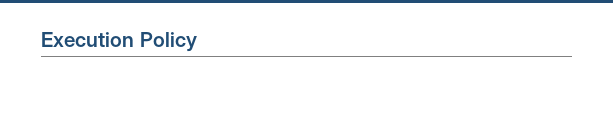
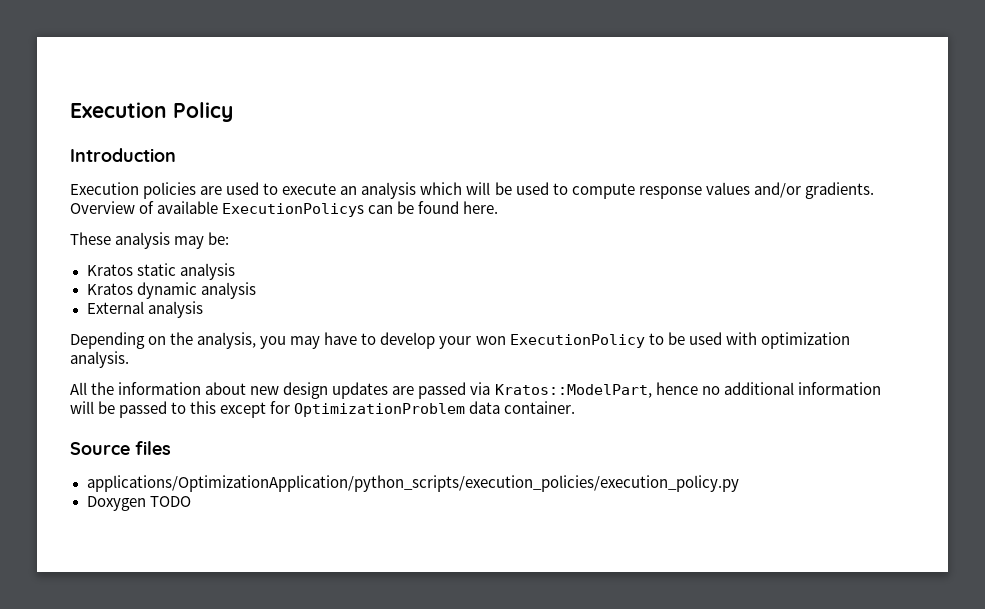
+ Introduction
+ Execution policies are used to execute an analysis which will be used to compute response values and/or gradients. Overview of available ExecutionPolicys can be found here.
+ These analysis may be:
+ Kratos static analysis
+ Kratos dynamic analysis
+ External analysis
+ Depending on the analysis, you may have to develop your won ExecutionPolicy to be used with optimization analysis.
+ All the information about new design updates are passed via Kratos::ModelPart, hence no additional information will be passed to this except for OptimizationProblem data container.
+ Source files
+ applications/OptimizationApplication/python_scripts/execution_policies/execution_policy.py
+ Doxygen TODO

